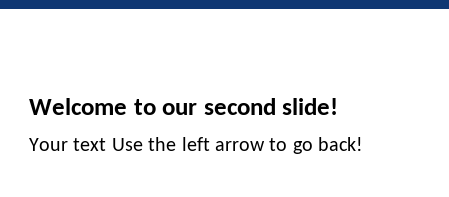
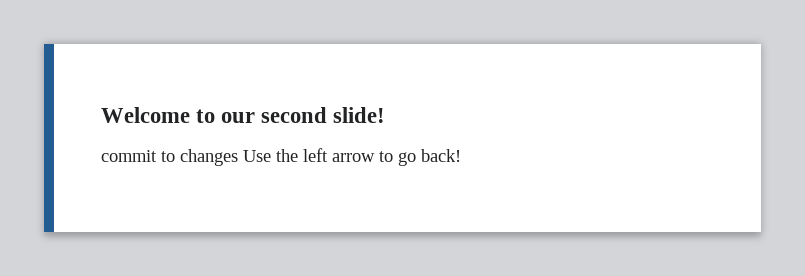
- Your text Use the left arrow to go back!
+ commit to changes Use the left arrow to go back!

